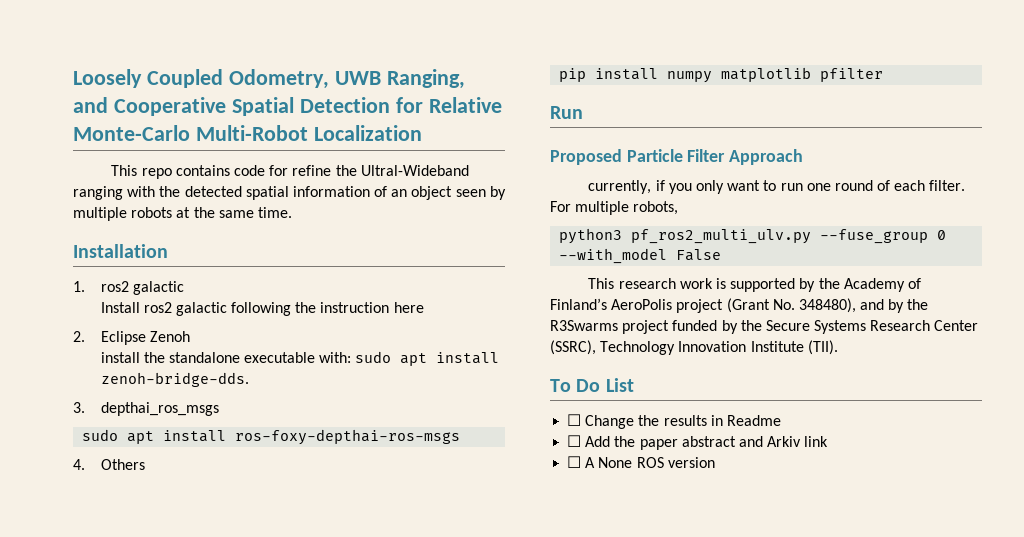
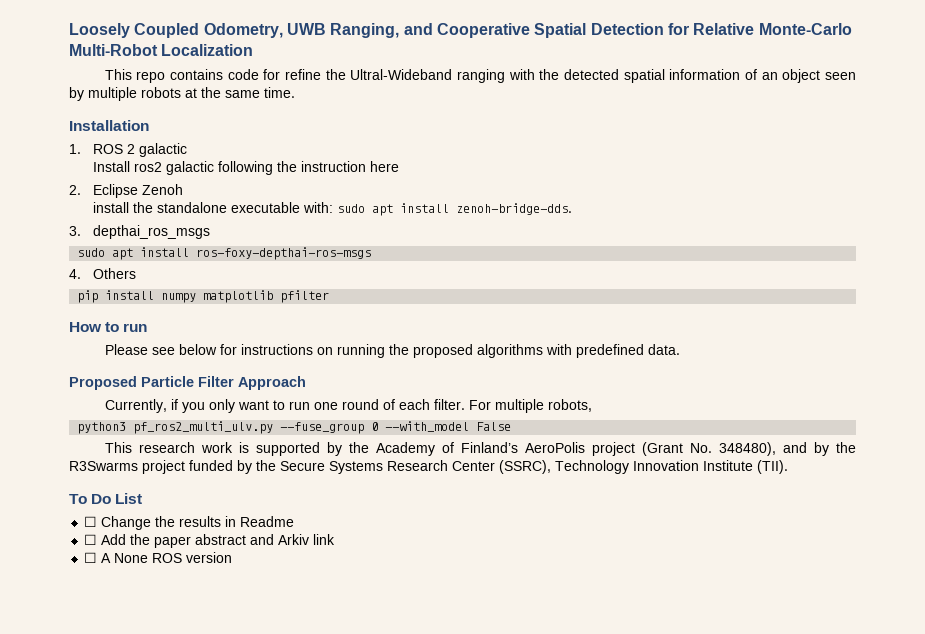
- 1. ros2 galactic
+ 1. ROS 2 galactic
- Run
+ How to run
+ Please see below for instructions on running the proposed algorithms with predefined data.
- currently, if you only want to run one round of each filter.
+ Currently, if you only want to run one round of each filter.

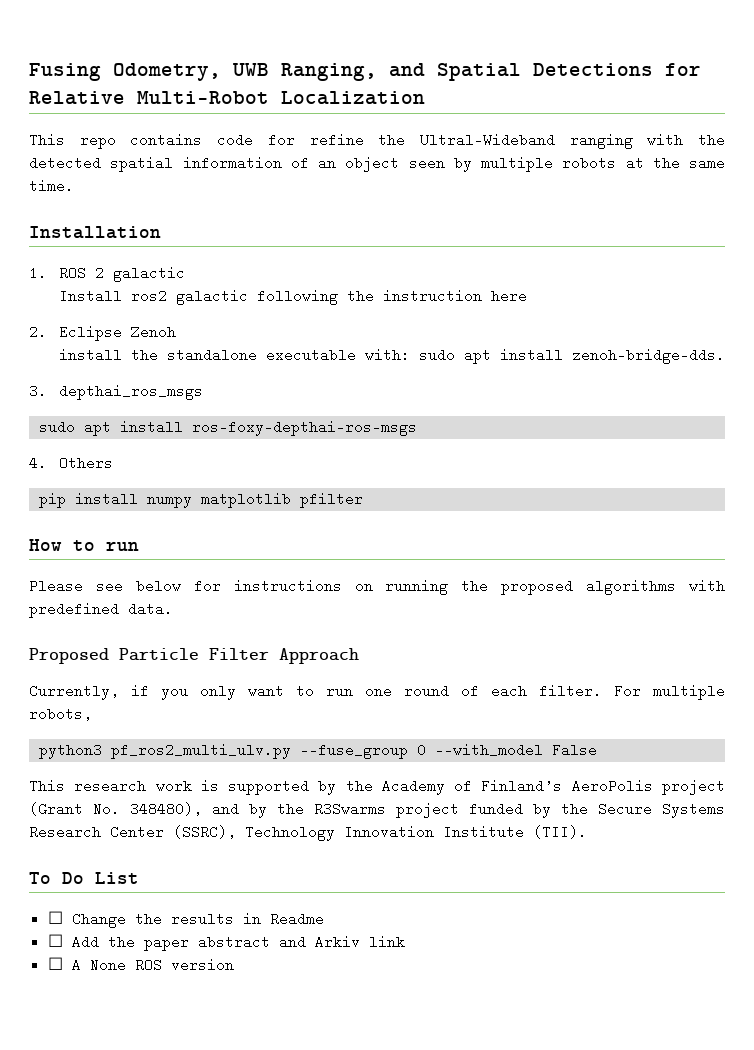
- Loosely Coupled Odometry, UWB Ranging, and Cooperative Spatial Detection for Relative Monte-Carlo Multi-Robot Localization
+ Fusing Odometry, UWB Ranging, and Spatial Detections for Relative Multi-Robot Localization

